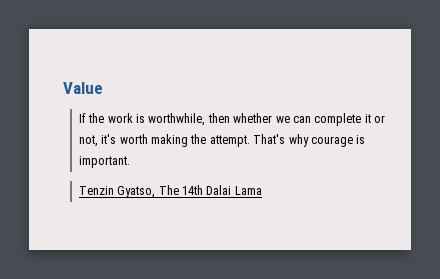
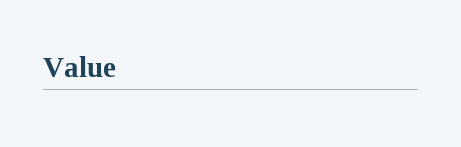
- If the work is worthwhile, then whether we can complete it or not, it's worth making the attempt. That's why courage is important.
- Tenzin Gyatso, The 14th Dalai Lama

